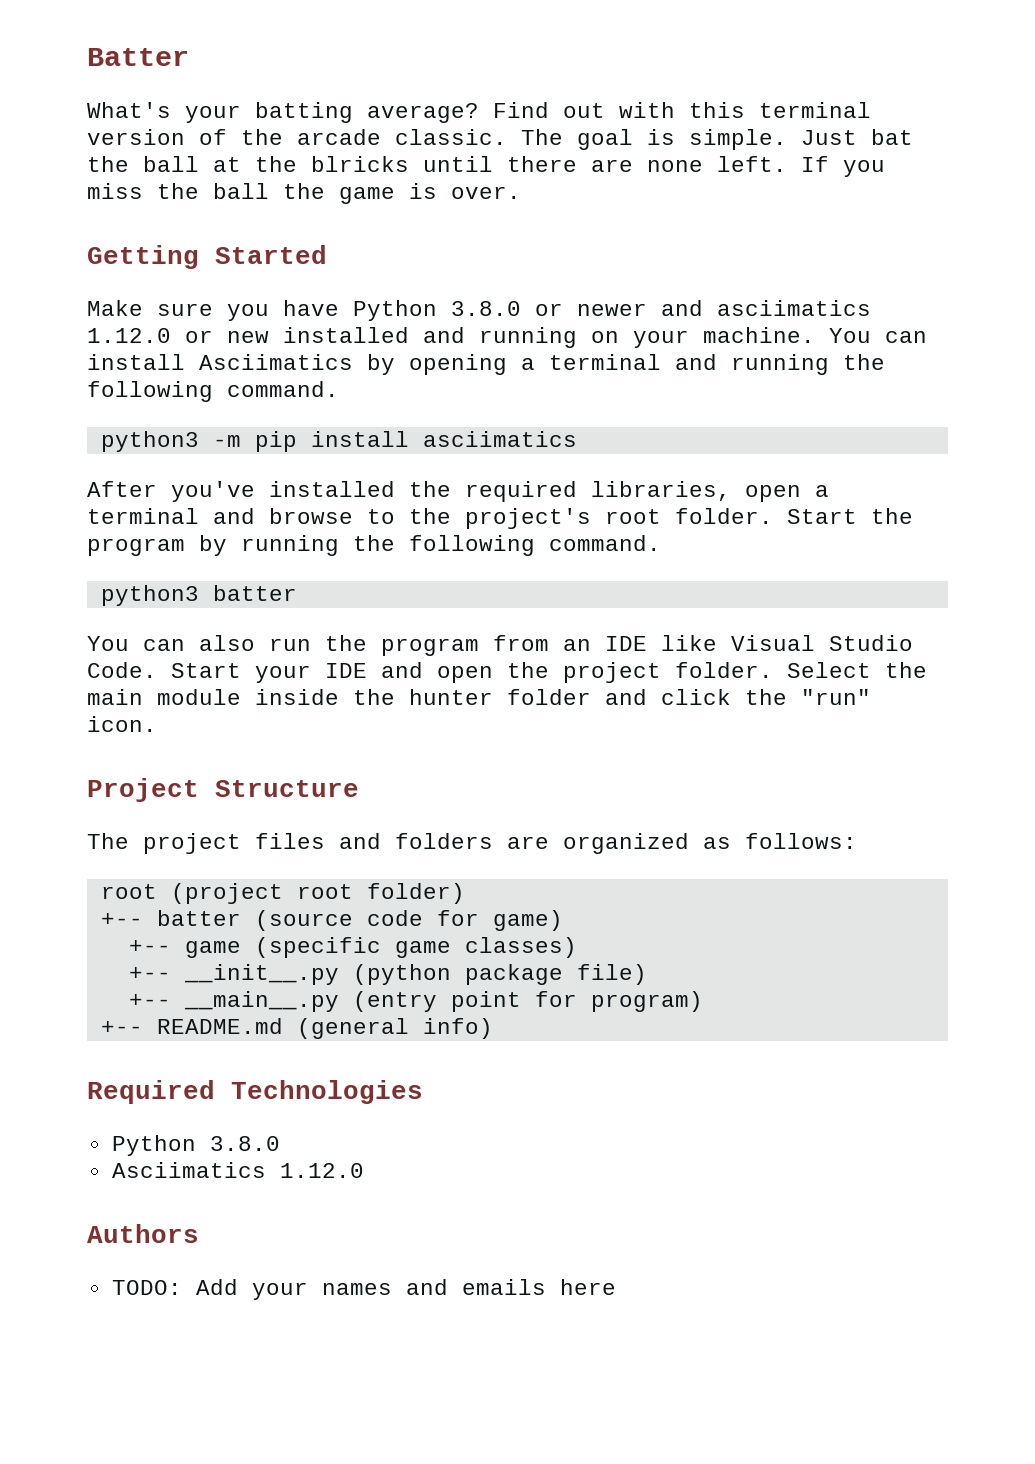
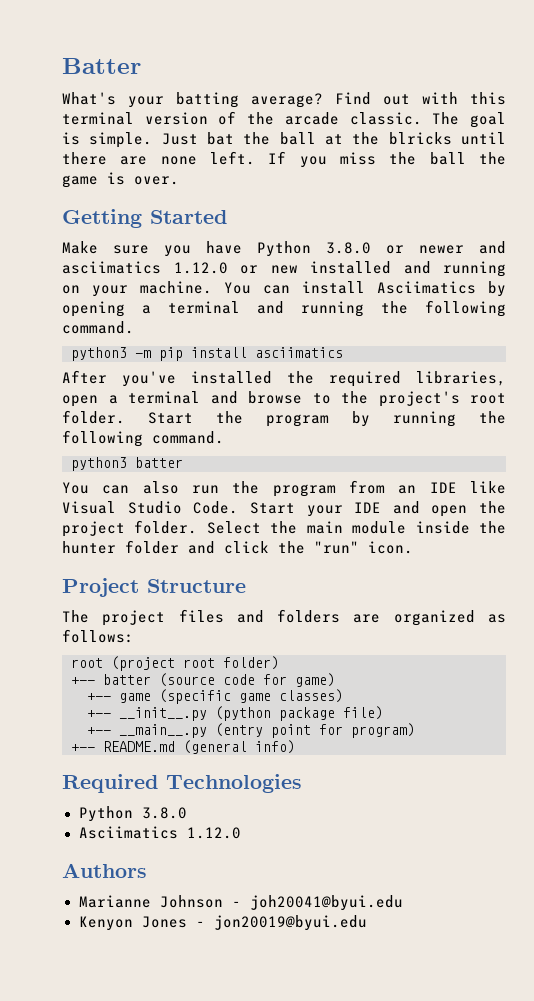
- TODO: Add your names and emails here
+ Marianne Johnson - joh20041@byui.edu
+ Kenyon Jones - jon20019@byui.edu

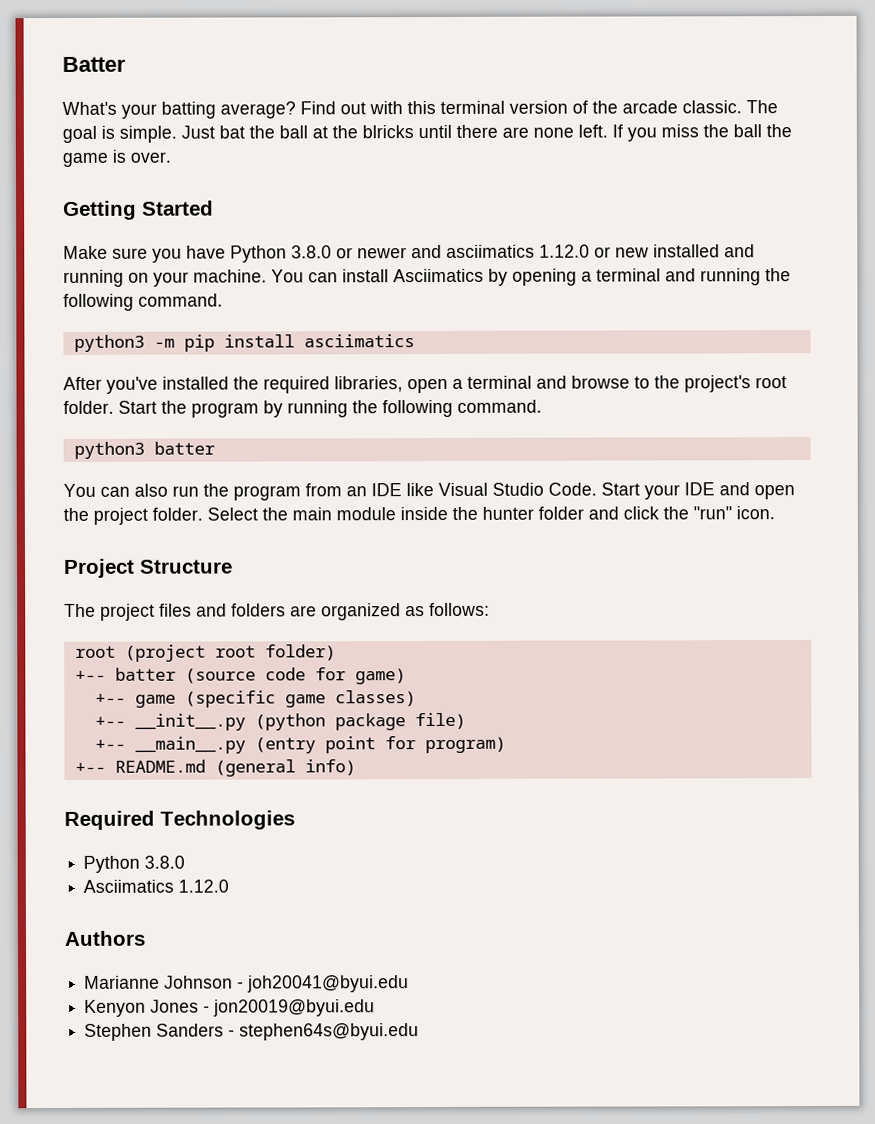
+ Stephen Sanders - stephen64s@byui.edu

